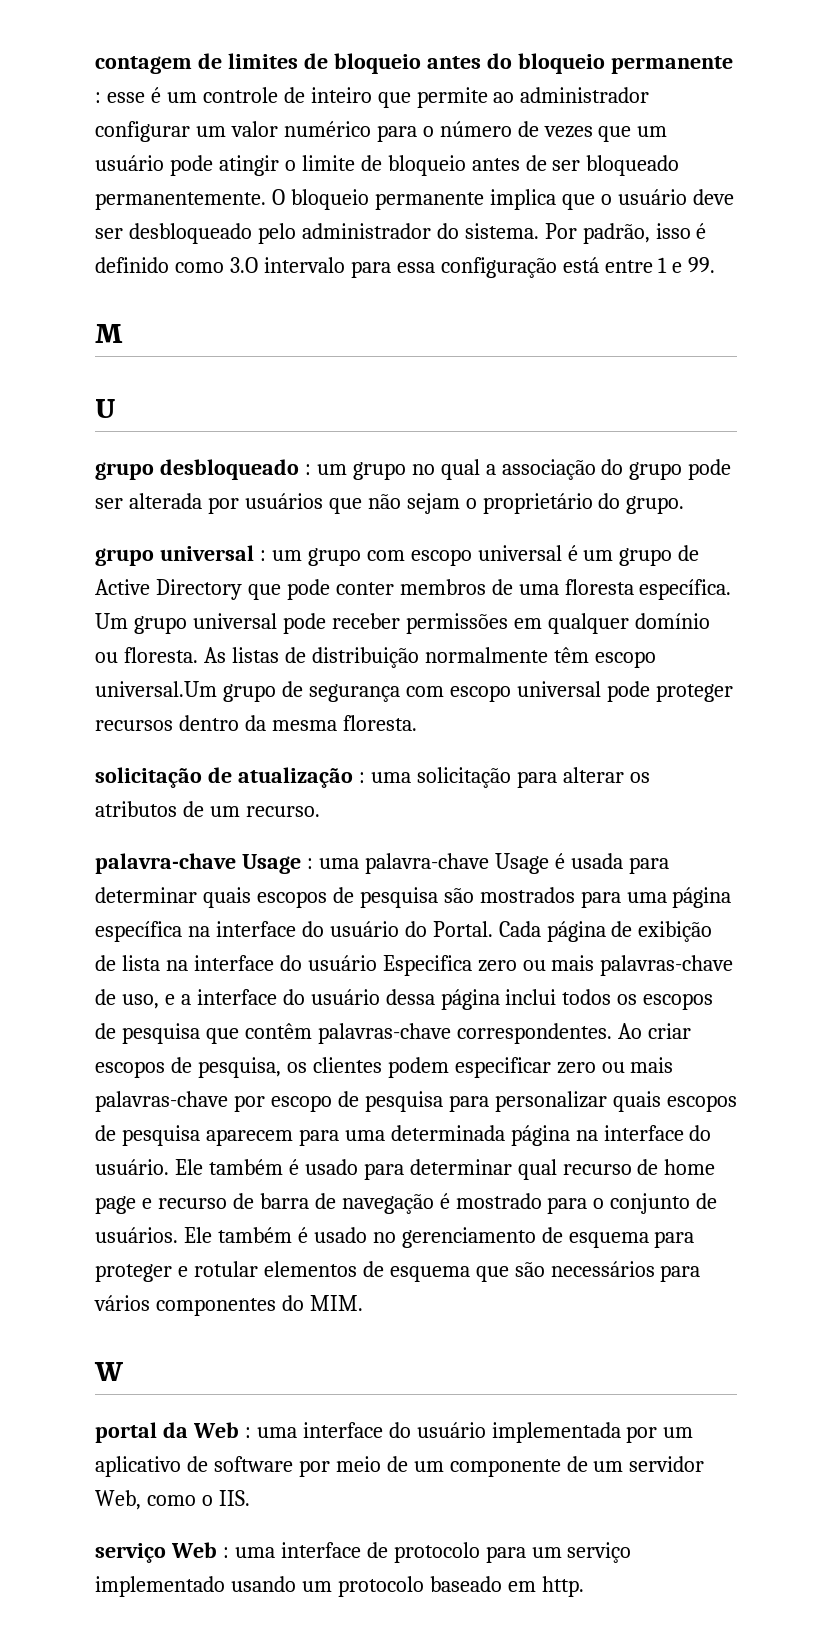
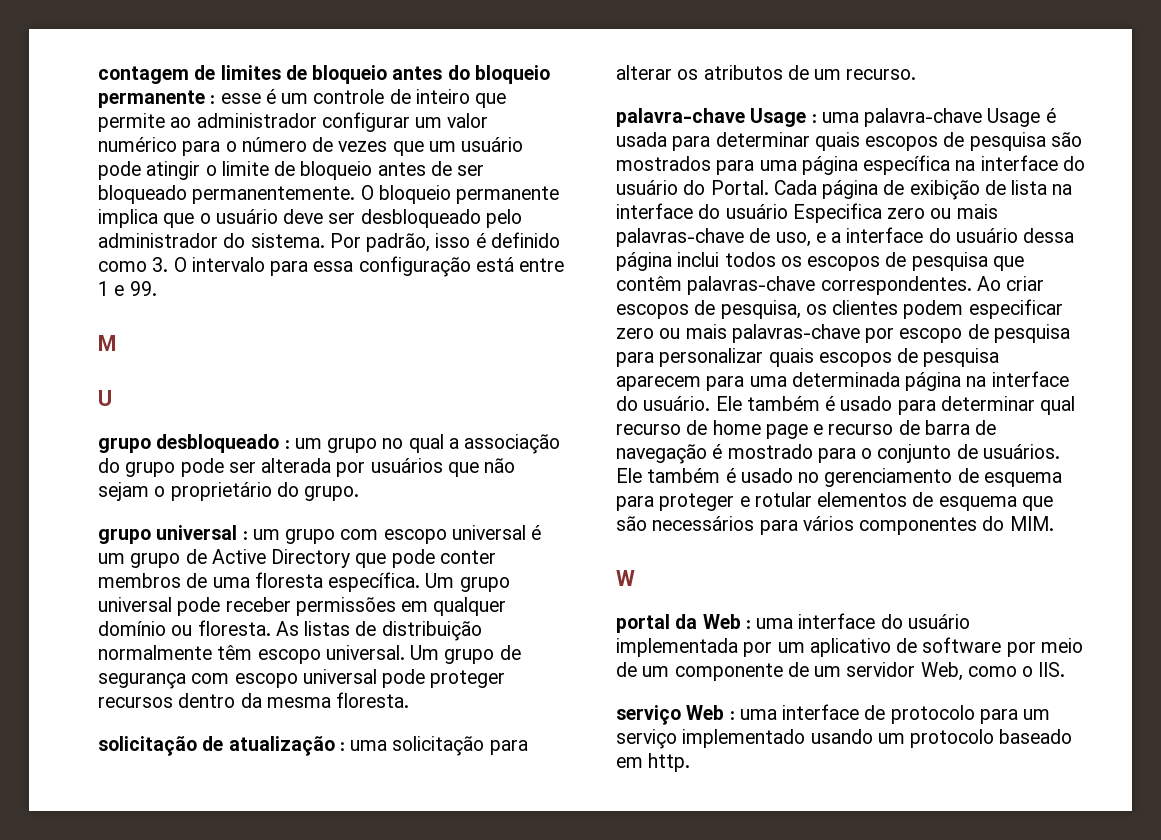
- Por padrão, isso é definido como 3.O intervalo para essa configuração está entre 1 e 99.
+ Por padrão, isso é definido como 3. O intervalo para essa configuração está entre 1 e 99.
- As listas de distribuição normalmente têm escopo universal.Um grupo de segurança com escopo universal pode proteger recursos dentro da mesma floresta.
+ As listas de distribuição normalmente têm escopo universal. Um grupo de segurança com escopo universal pode proteger recursos dentro da mesma floresta.

